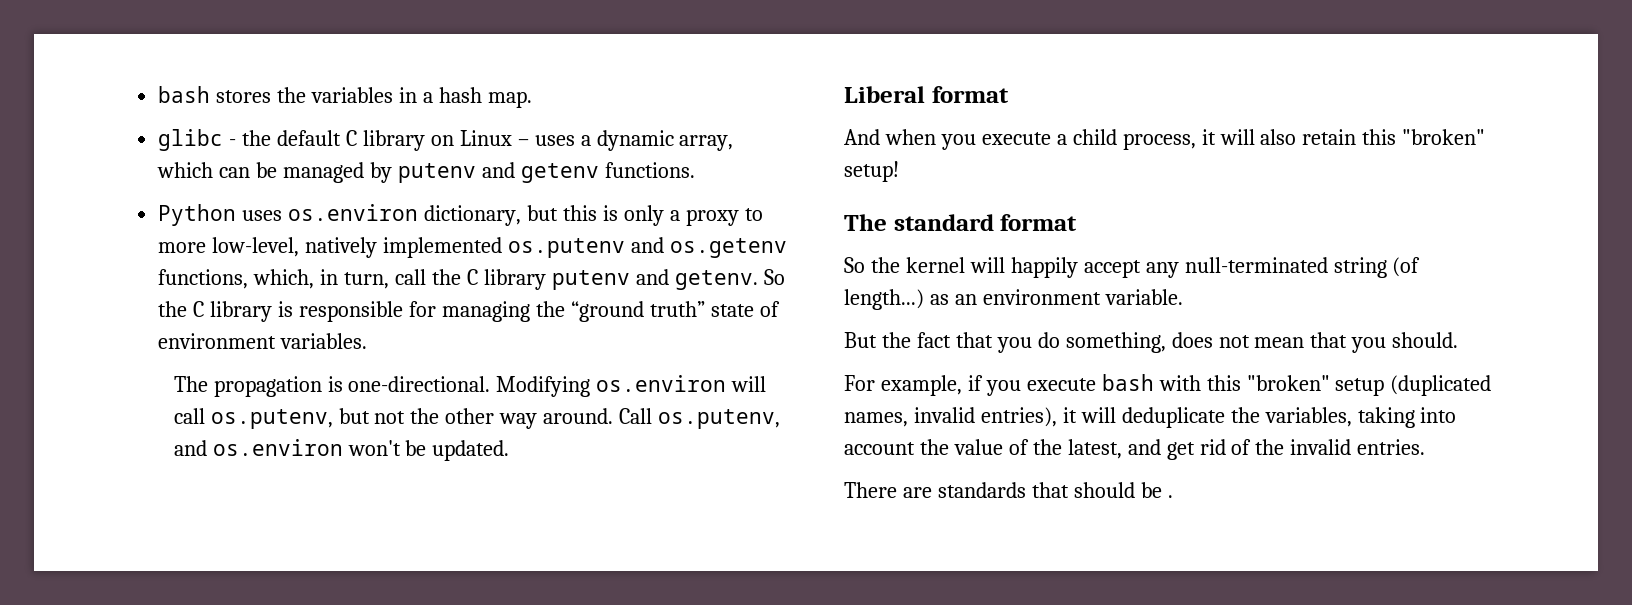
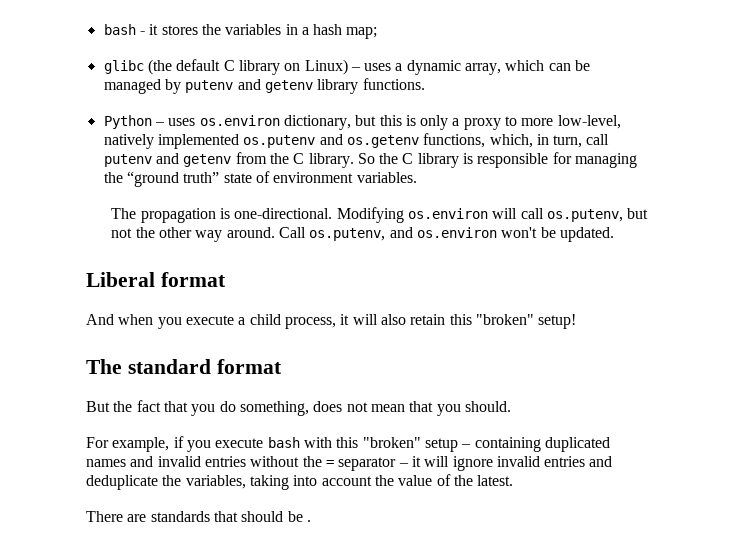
- bash stores the variables in a hash map.
+ bash - it stores the variables in a hash map;
- glibc - the default C library on Linux – uses a dynamic array, which can be managed by putenv and getenv functions.
+ glibc (the default C library on Linux) – uses a dynamic array, which can be managed by putenv and getenv library functions.
- Python uses os.environ dictionary, but this is only a proxy to more low-level, natively implemented os.putenv and os.getenv functions, which, in turn, call the C library putenv and getenv.
+ Python – uses os.environ dictionary, but this is only a proxy to more low-level, natively implemented os.putenv and os.getenv functions, which, in turn, call putenv and getenv from the C library.
- So the kernel will happily accept any null-terminated string (of length...) as an environment variable.
- For example, if you execute bash with this "broken" setup (duplicated names, invalid entries), it will deduplicate the variables, taking into account the value of the latest, and get rid of the invalid entries.
+ For example, if you execute bash with this "broken" setup – containing duplicated names and invalid entries without the = separator – it will ignore invalid entries and deduplicate the variables, taking into account the value of the latest.

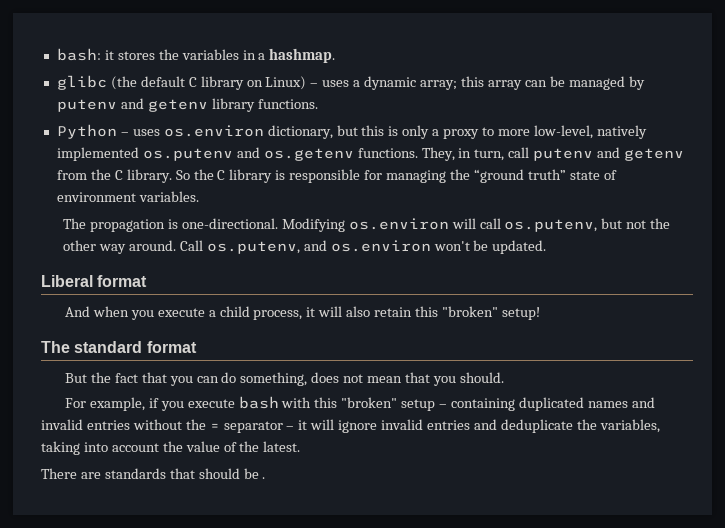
- bash - it stores the variables in a hash map;
+ bash: it stores the variables in a hashmap.
- glibc (the default C library on Linux) – uses a dynamic array, which can be managed by putenv and getenv library functions.
+ glibc (the default C library on Linux) – uses a dynamic array; this array can be managed by putenv and getenv library functions.
- Python – uses os.environ dictionary, but this is only a proxy to more low-level, natively implemented os.putenv and os.getenv functions, which, in turn, call putenv and getenv from the C library.
+ Python – uses os.environ dictionary, but this is only a proxy to more low-level, natively implemented os.putenv and os.getenv functions. They, in turn, call putenv and getenv from the C library.
- But the fact that you do something, does not mean that you should.
+ But the fact that you can do something, does not mean that you should.

